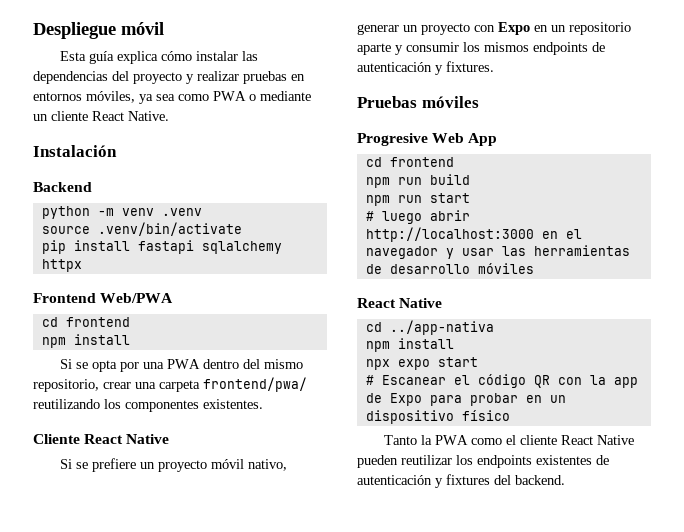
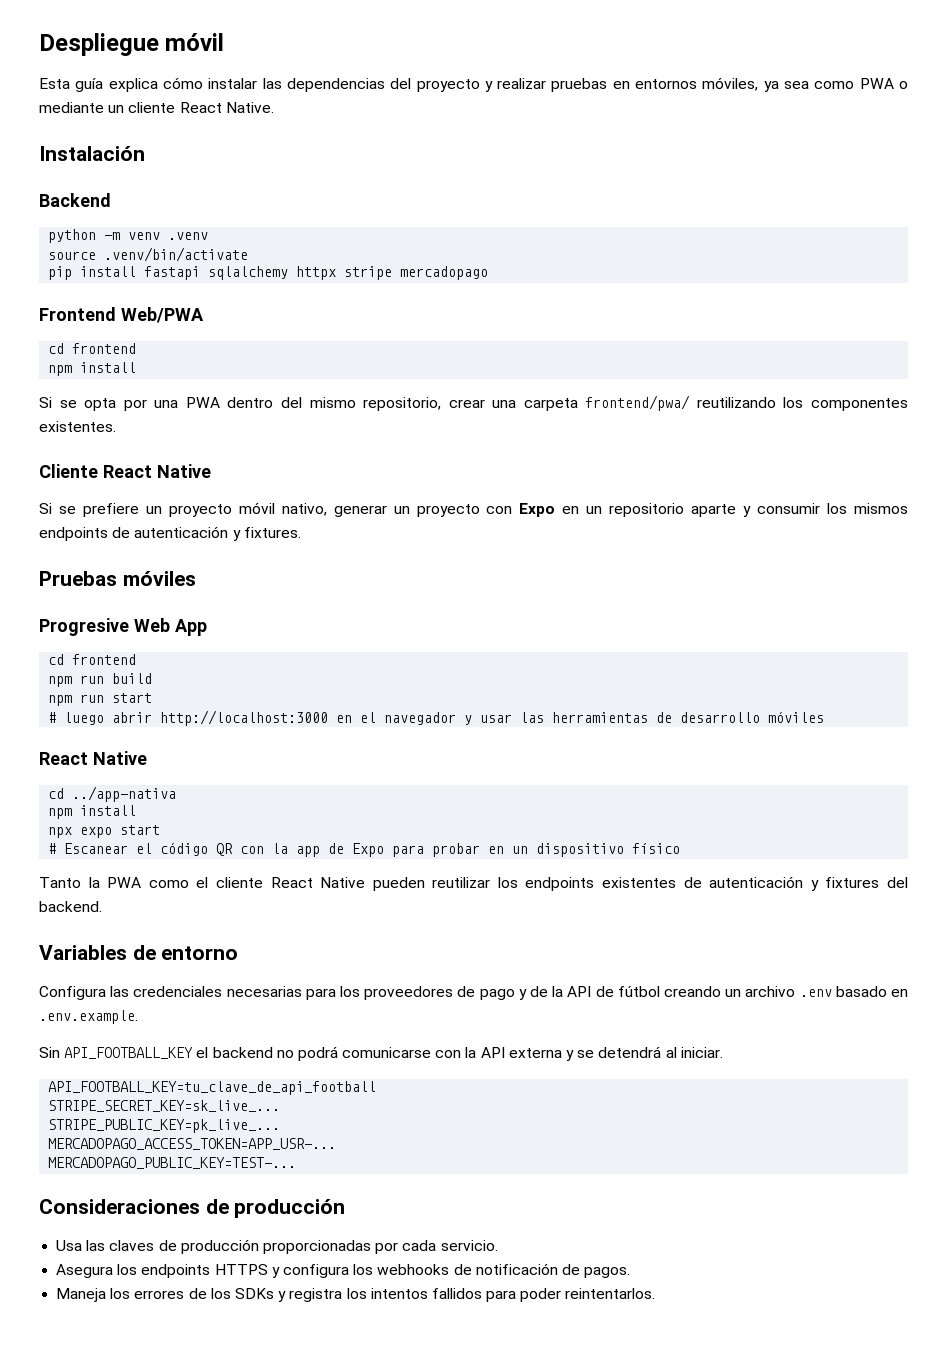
- pip install fastapi sqlalchemy httpx
+ pip install fastapi sqlalchemy httpx stripe mercadopago
+ Variables de entorno
+ Configura las credenciales necesarias para los proveedores de pago y de la API de fútbol creando un archivo .env basado en .env.example.
+ Sin API_FOOTBALL_KEY el backend no podrá comunicarse con la API externa y se detendrá al iniciar.
+ API_FOOTBALL_KEY=tu_clave_de_api_football
+ STRIPE_SECRET_KEY=sk_live_...
+ STRIPE_PUBLIC_KEY=pk_live_...
+ MERCADOPAGO_ACCESS_TOKEN=APP_USR-...
+ MERCADOPAGO_PUBLIC_KEY=TEST-...
+ Consideraciones de producción
+ Usa las claves de producción proporcionadas por cada servicio.
+ Asegura los endpoints HTTPS y configura los webhooks de notificación de pagos.
+ Maneja los errores de los SDKs y registra los intentos fallidos para poder reintentarlos.

